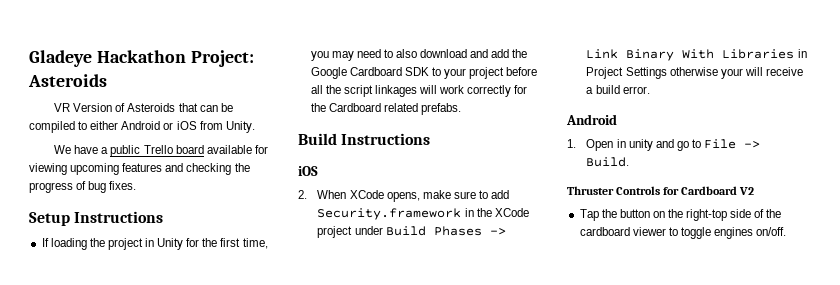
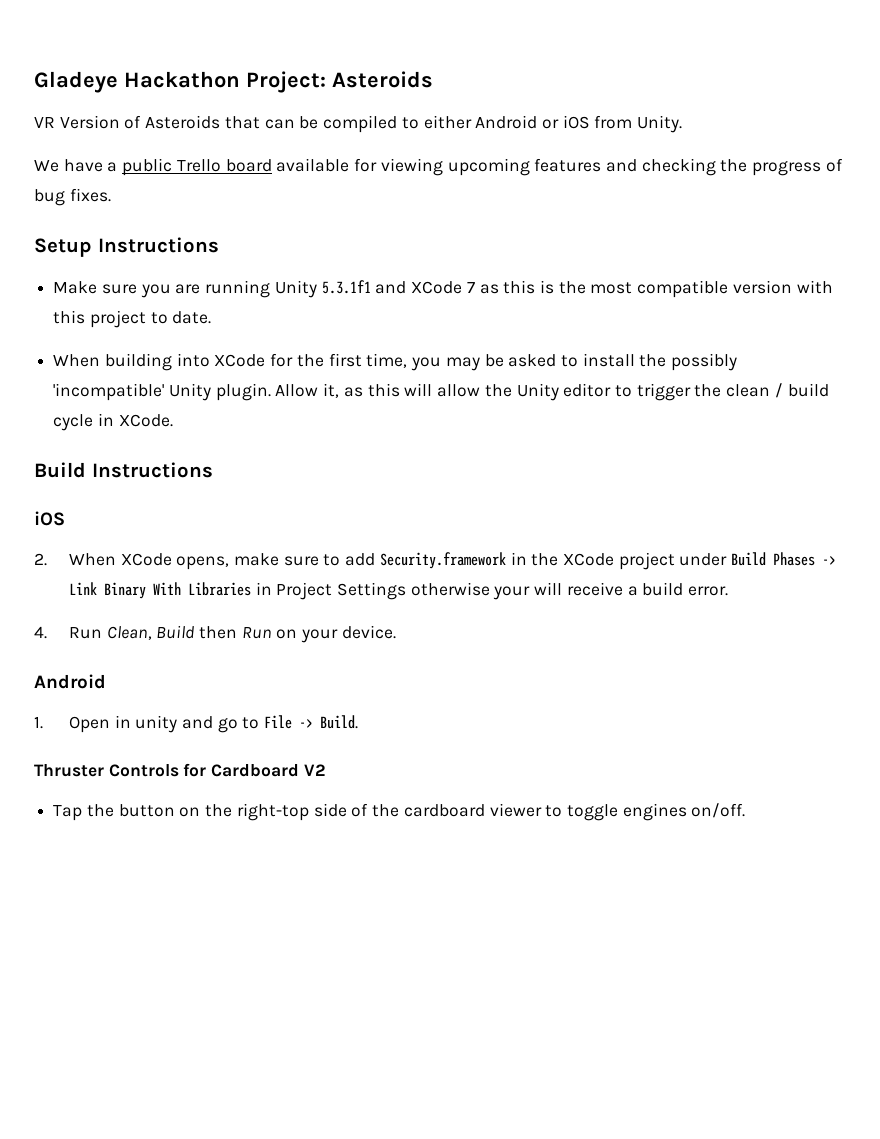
- If loading the project in Unity for the first time, you may need to also download and add the Google Cardboard SDK to your project before all the script linkages will work correctly for the Cardboard related prefabs.
+ Make sure you are running Unity 5.3.1f1 and XCode 7 as this is the most compatible version with this project to date.
+ When building into XCode for the first time, you may be asked to install the possibly 'incompatible' Unity plugin. Allow it, as this will allow the Unity editor to trigger the clean / build cycle in XCode.
+ 4. Run Clean, Build then Run on your device.

